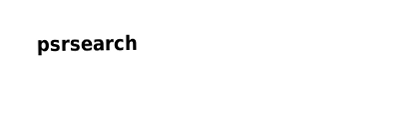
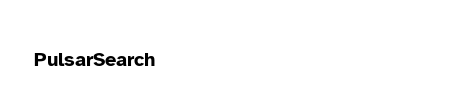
- psrsearch
+ PulsarSearch

